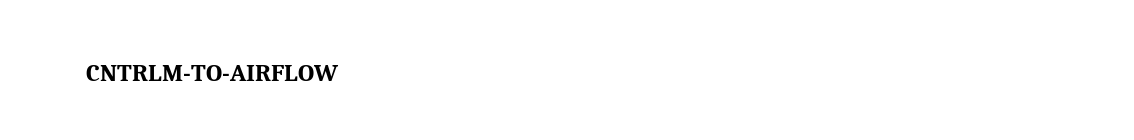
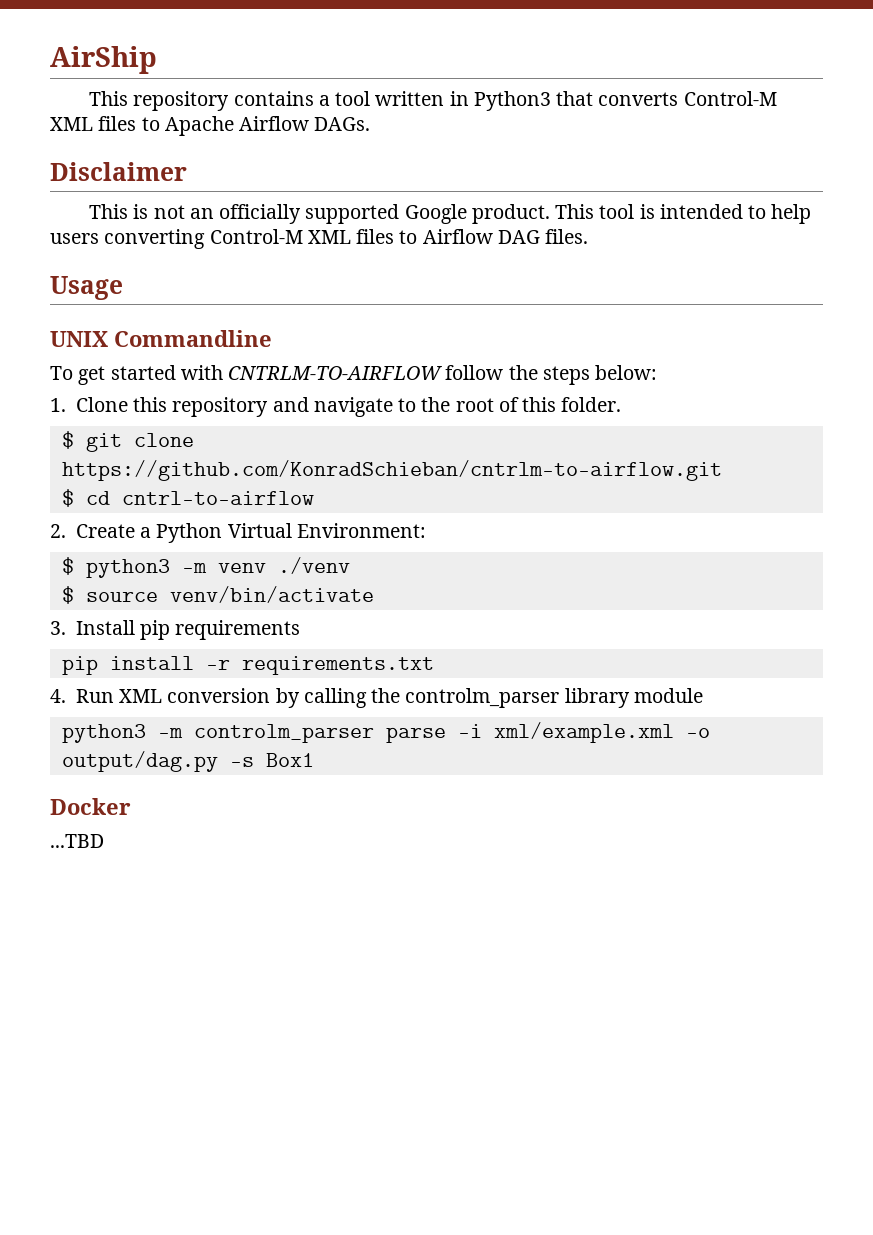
- CNTRLM-TO-AIRFLOW
+ AirShip
+ This repository contains a tool written in Python3 that converts Control-M XML files to Apache Airflow DAGs.
+ Disclaimer
+ This is not an officially supported Google product. This tool is intended to help users converting Control-M XML files to Airflow DAG files.
+ Usage
+ UNIX Commandline
+ To get started with CNTRLM-TO-AIRFLOW follow the steps below:
+ 1. Clone this repository and navigate to the root of this folder.
+ $ git clone https://github.com/KonradSchieban/cntrlm-to-airflow.git
+ $ cd cntrl-to-airflow
+ 2. Create a Python Virtual Environment:
+ $ python3 -m venv ./venv
+ $ source venv/bin/activate
+ 3. Install pip requirements
+ pip install -r requirements.txt
+ 4. Run XML conversion by calling the controlm_parser library module
+ python3 -m controlm_parser parse -i xml/example.xml -o output/dag.py -s Box1
+ Docker
+ ...TBD

